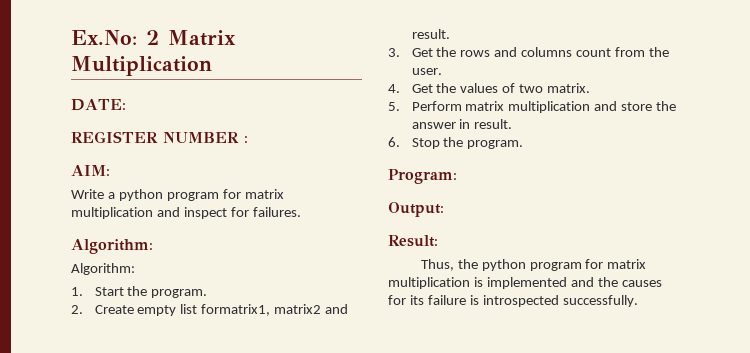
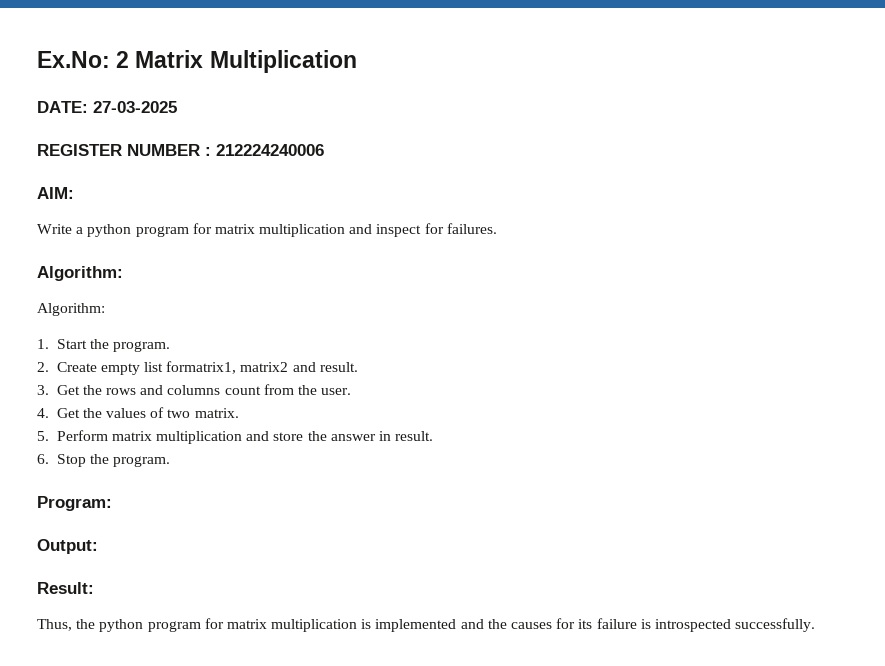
- DATE:
+ DATE: 27-03-2025
- REGISTER NUMBER :
+ REGISTER NUMBER : 212224240006

